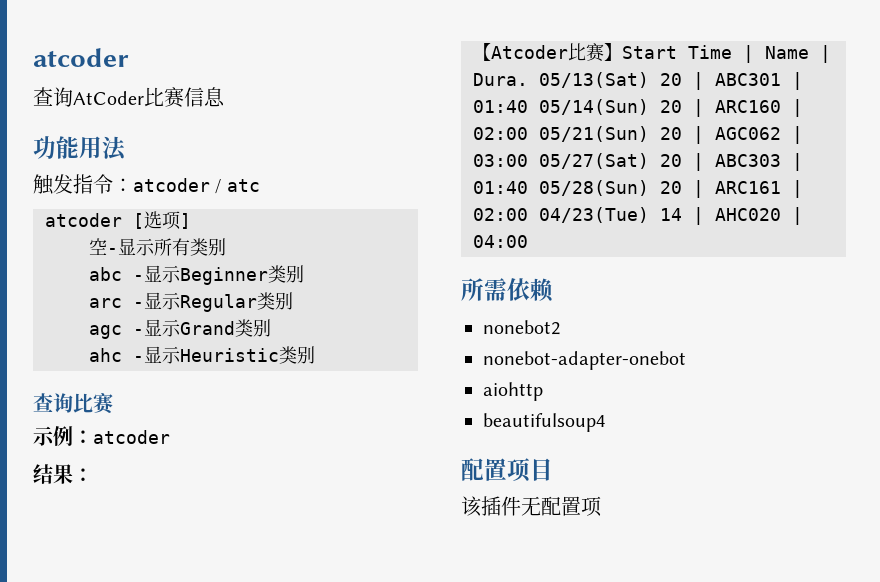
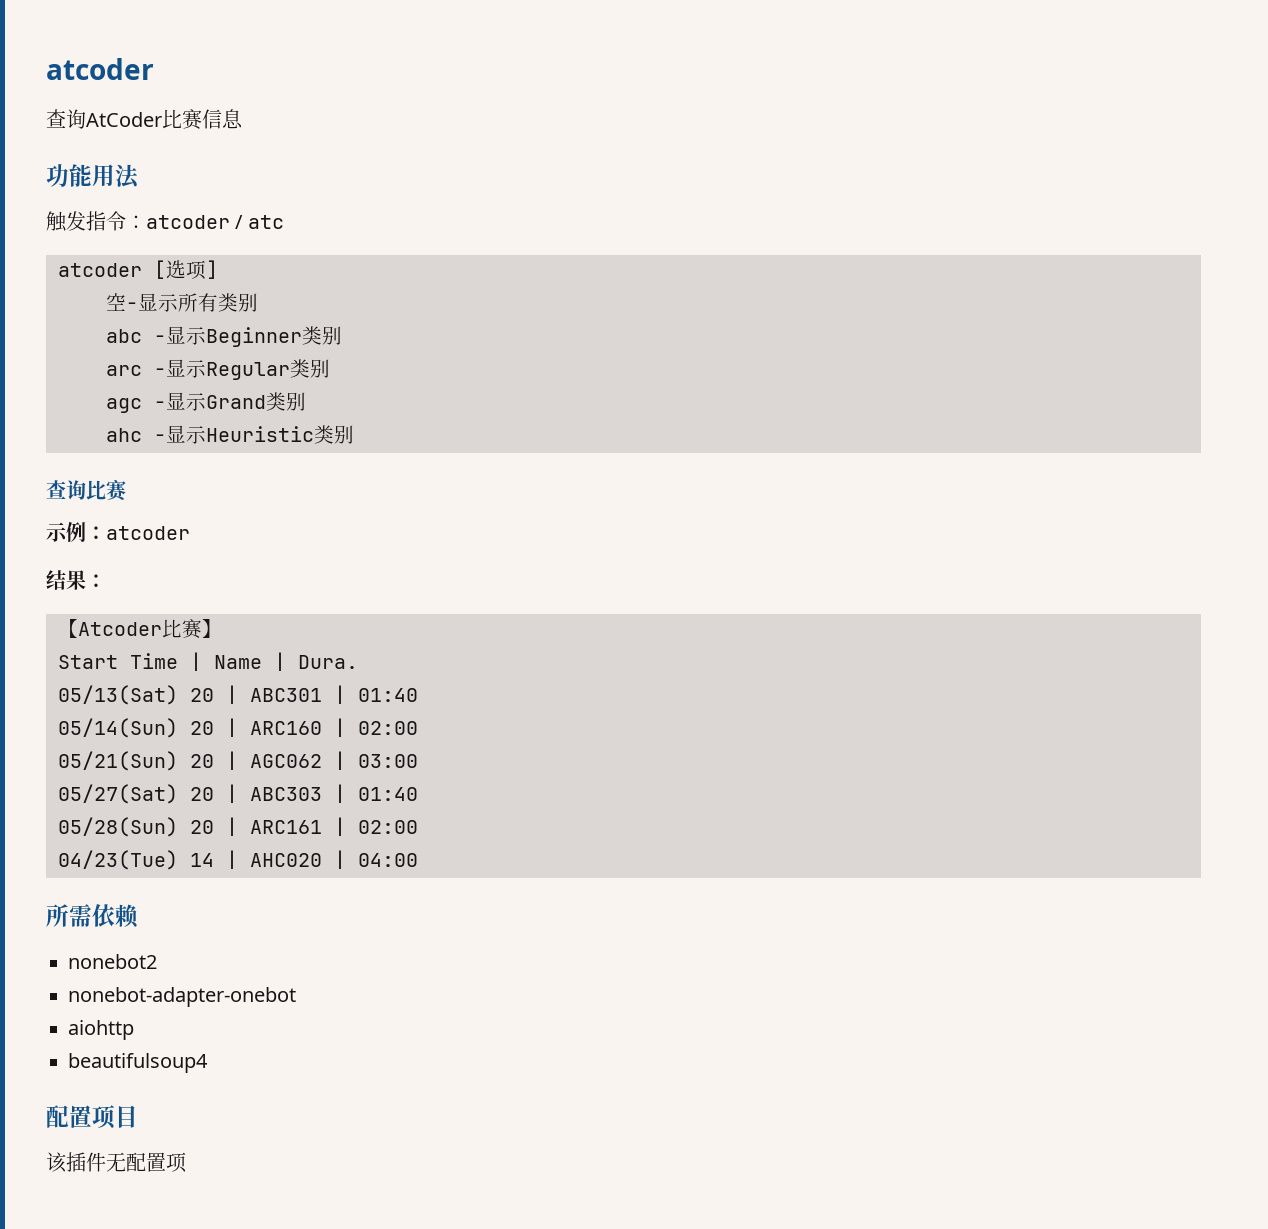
- 【Atcoder比赛】Start Time | Name | Dura. 05/13(Sat) 20 | ABC301 | 01:40 05/14(Sun) 20 | ARC160 | 02:00 05/21(Sun) 20 | AGC062 | 03:00 05/27(Sat) 20 | ABC303 | 01:40 05/28(Sun) 20 | ARC161 | 02:00 04/23(Tue) 14 | AHC020 | 04:00
+ 【Atcoder比赛】
+ Start Time | Name | Dura.
+ 05/13(Sat) 20 | ABC301 | 01:40
+ 05/14(Sun) 20 | ARC160 | 02:00
+ 05/21(Sun) 20 | AGC062 | 03:00
+ 05/27(Sat) 20 | ABC303 | 01:40
+ 05/28(Sun) 20 | ARC161 | 02:00
+ 04/23(Tue) 14 | AHC020 | 04:00

